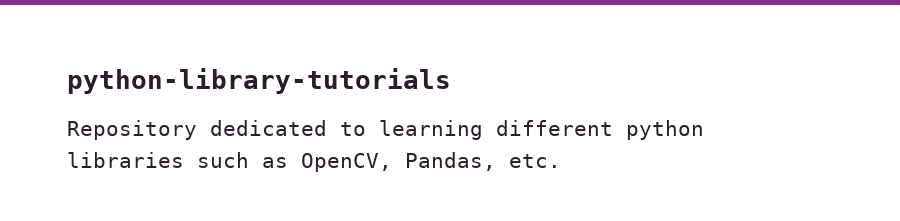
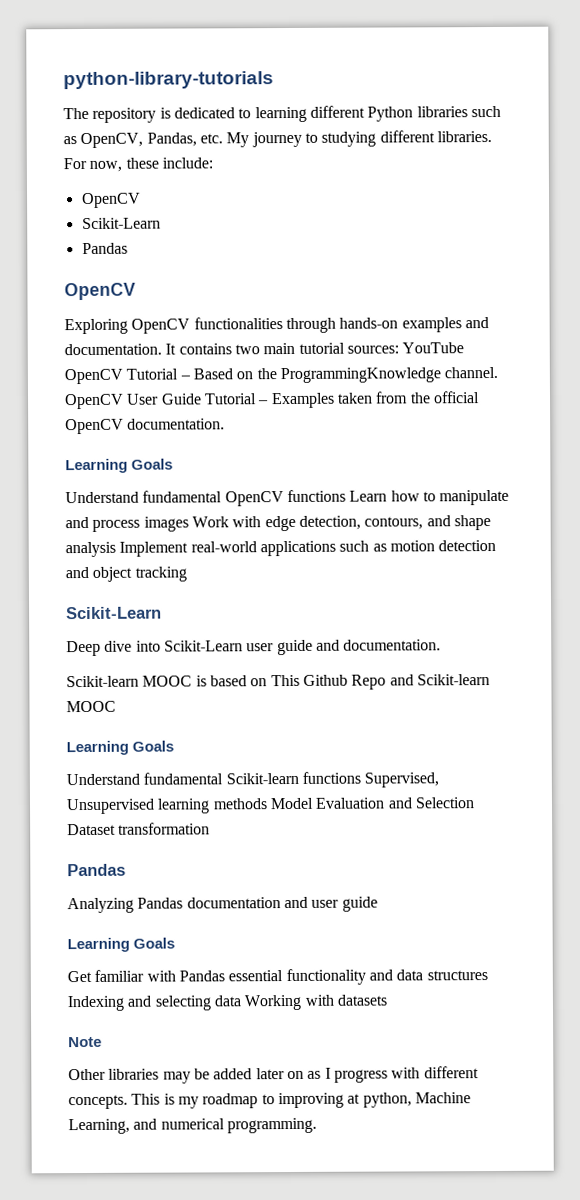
- Repository dedicated to learning different python libraries such as OpenCV, Pandas, etc.
+ The repository is dedicated to learning different Python libraries such as OpenCV, Pandas, etc. My journey to studying different libraries. For now, these include:
+ OpenCV
+ Scikit-Learn
+ Pandas
+ OpenCV
+ Exploring OpenCV functionalities through hands-on examples and documentation. It contains two main tutorial sources: YouTube OpenCV Tutorial – Based on the ProgrammingKnowledge channel. OpenCV User Guide Tutorial – Examples taken from the official OpenCV documentation.
+ Learning Goals
+ Understand fundamental OpenCV functions Learn how to manipulate and process images Work with edge detection, contours, and shape analysis Implement real-world applications such as motion detection and object tracking
+ Scikit-Learn
+ Deep dive into Scikit-Learn user guide and documentation.
+ Scikit-learn MOOC is based on This Github Repo and Scikit-learn MOOC
+ Learning Goals
+ Understand fundamental Scikit-learn functions Supervised, Unsupervised learning methods Model Evaluation and Selection Dataset transformation
+ Pandas
+ Analyzing Pandas documentation and user guide
+ Learning Goals
+ Get familiar with Pandas essential functionality and data structures Indexing and selecting data Working with datasets
+ Note
+ Other libraries may be added later on as I progress with different concepts. This is my roadmap to improving at python, Machine Learning, and numerical programming.

